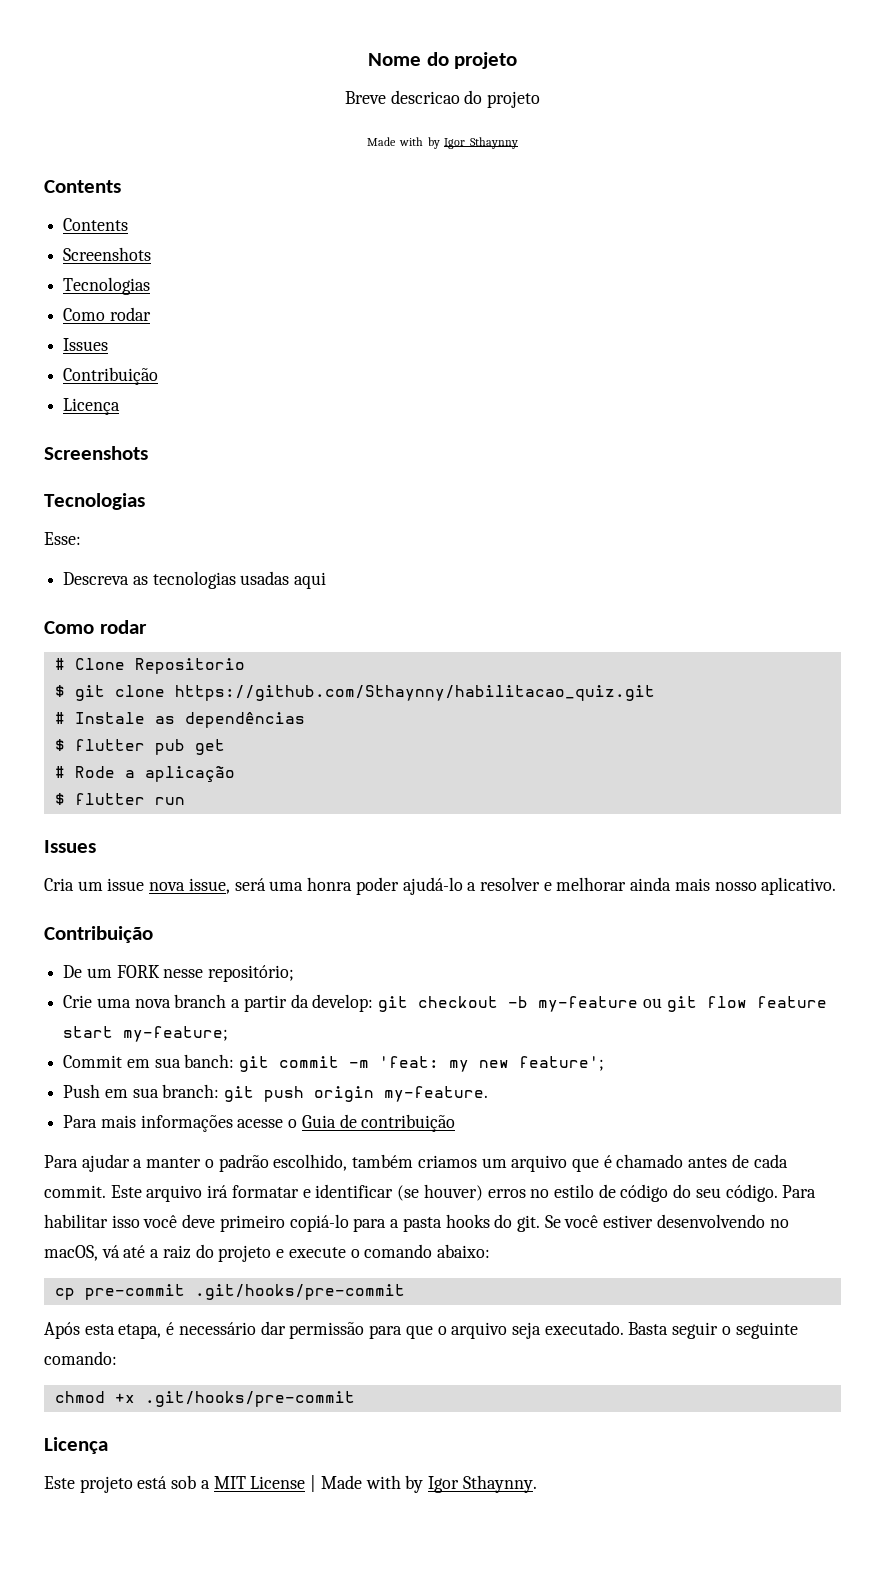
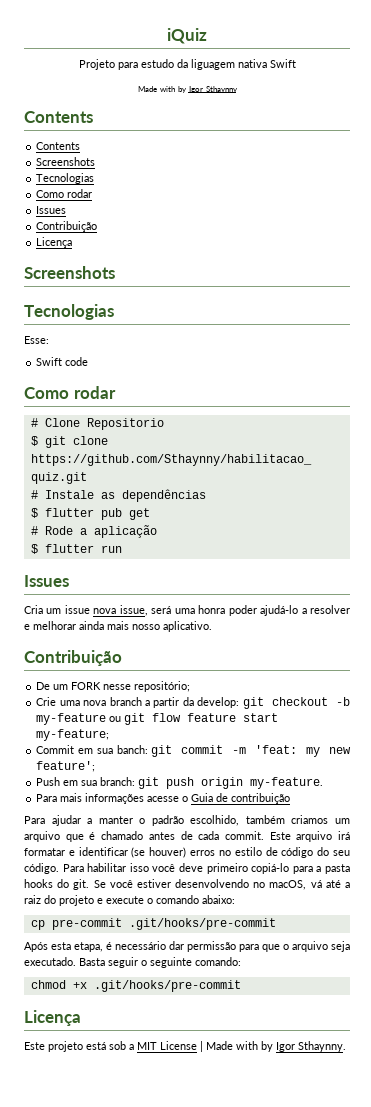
- Nome do projeto
- Breve descricao do projeto
+ iQuiz
+ Projeto para estudo da liguagem nativa Swift
- Descreva as tecnologias usadas aqui
+ Swift code

